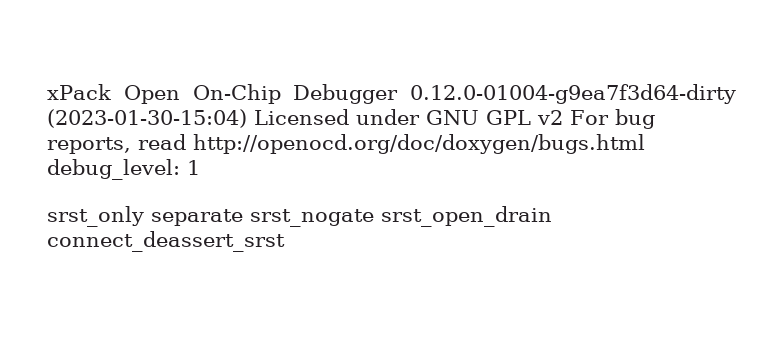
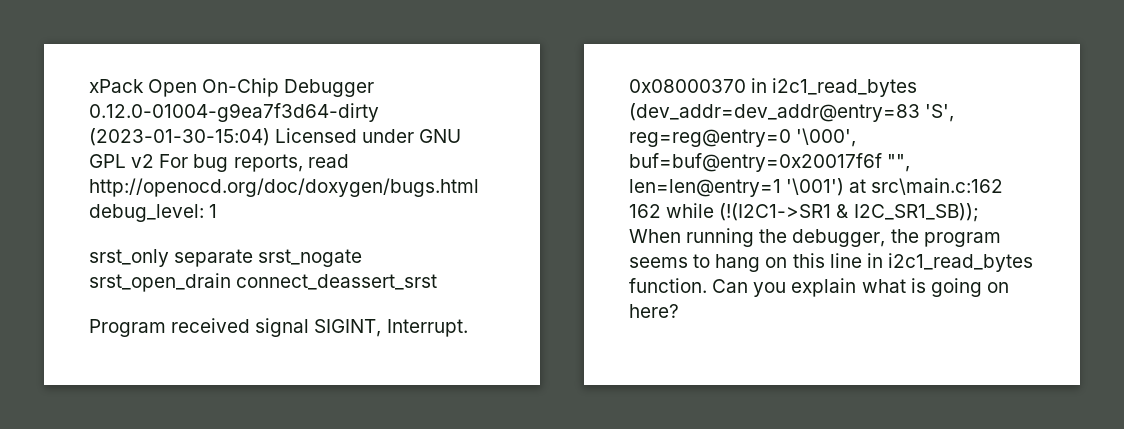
+ Program received signal SIGINT, Interrupt. 0x08000370 in i2c1_read_bytes (dev_addr=dev_addr@entry=83 'S', reg=reg@entry=0 '\000', buf=buf@entry=0x20017f6f "", len=len@entry=1 '\001') at src\main.c:162 162 while (!(I2C1->SR1 & I2C_SR1_SB)); When running the debugger, the program seems to hang on this line in i2c1_read_bytes function. Can you explain what is going on here?

